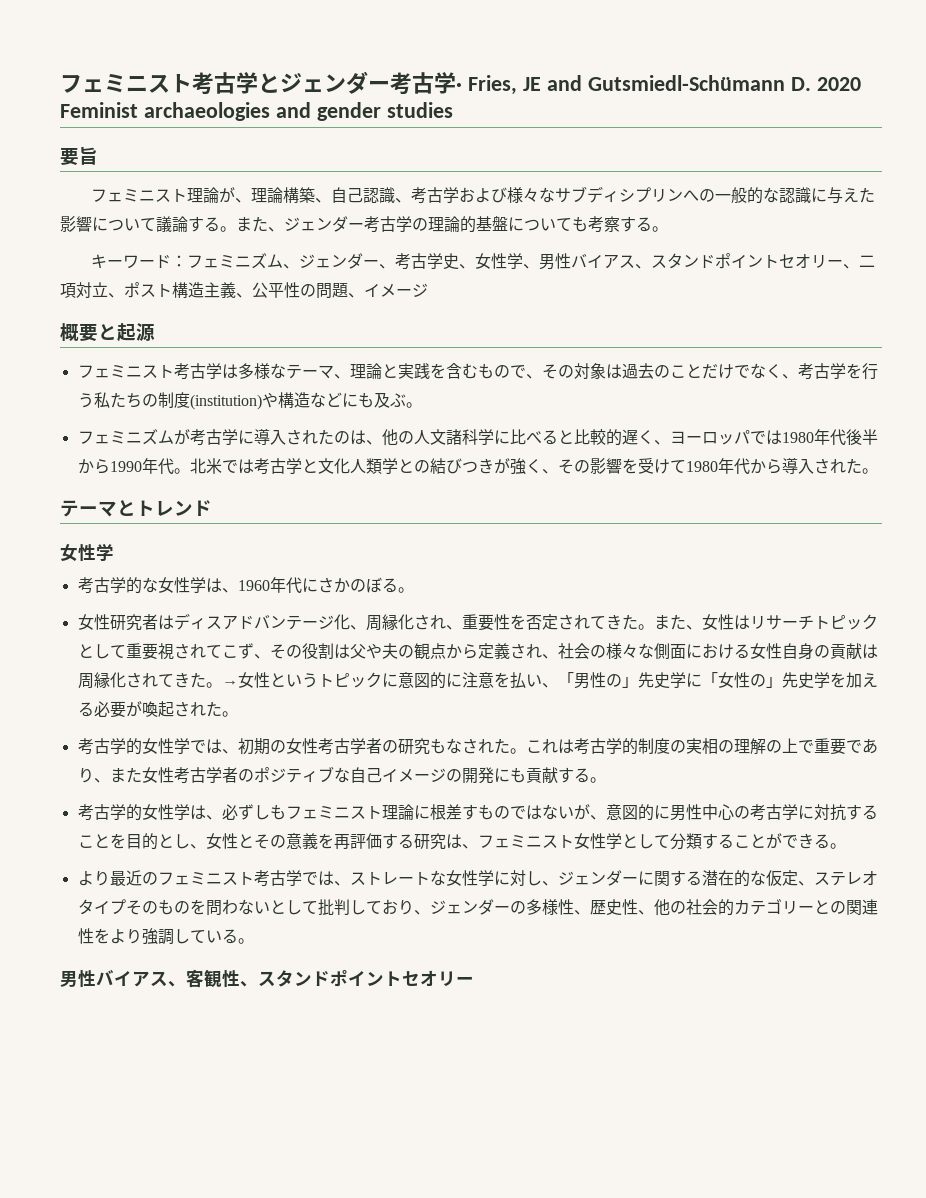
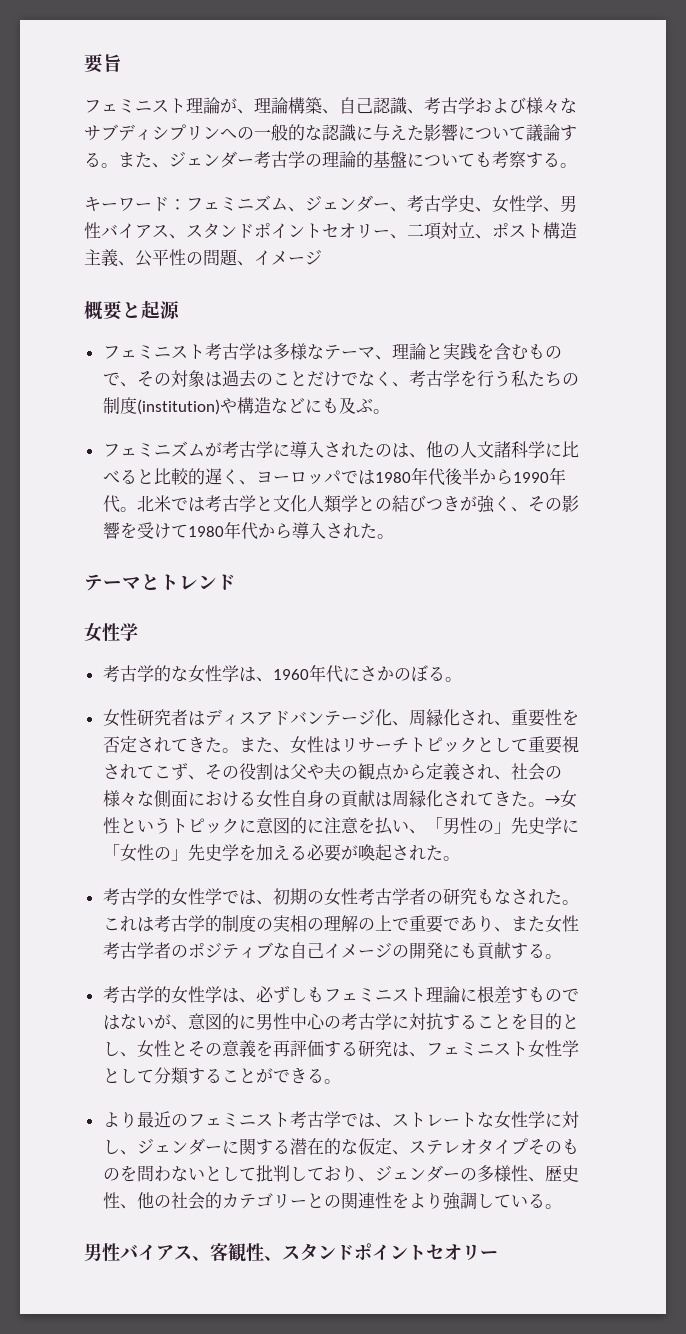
- フェミニスト考古学とジェンダー考古学· Fries, JE and Gutsmiedl-Schümann D. 2020 Feminist archaeologies and gender studies

